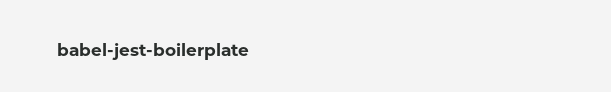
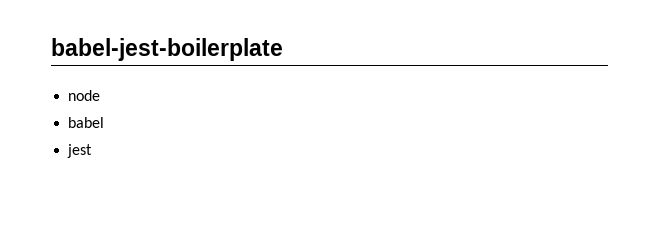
+ node
+ babel
+ jest

